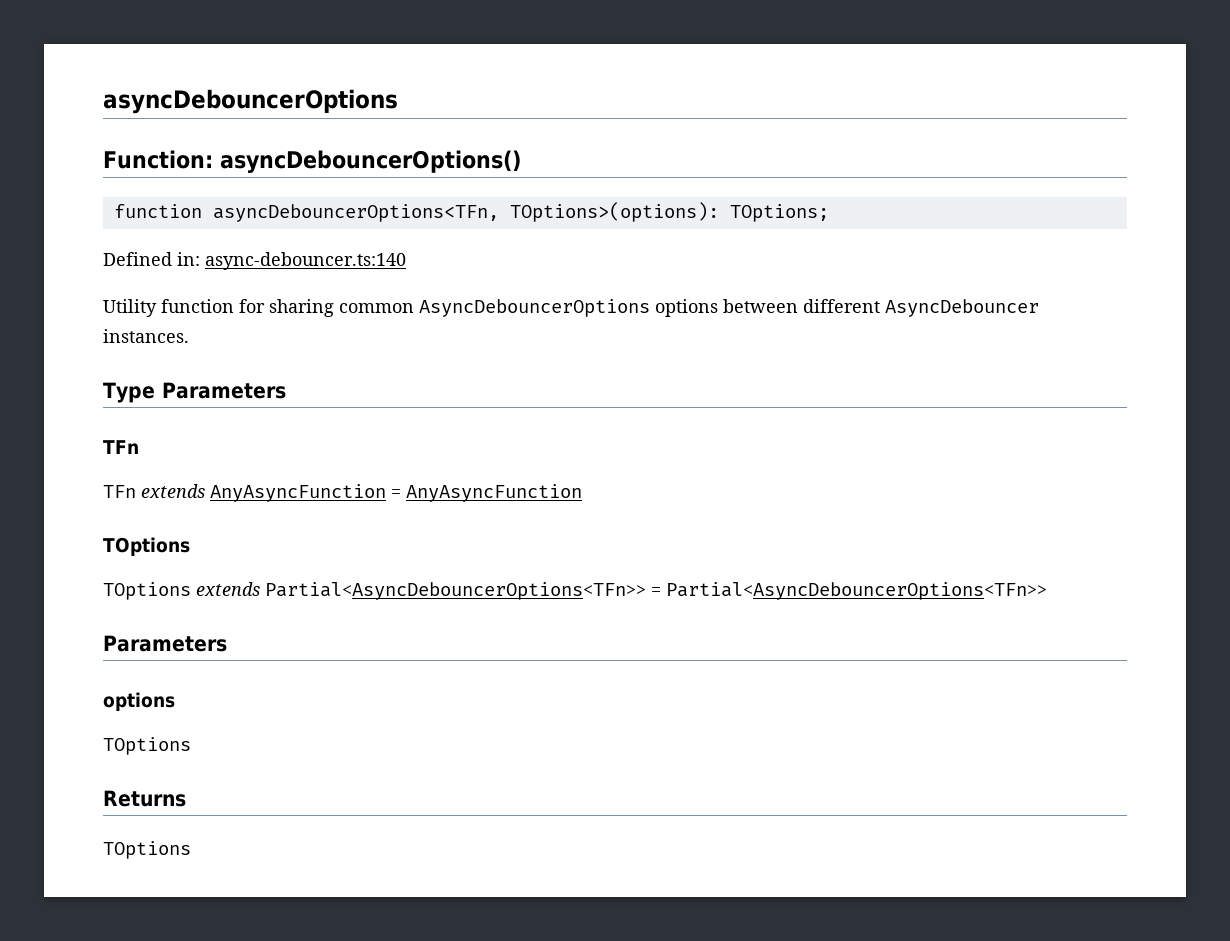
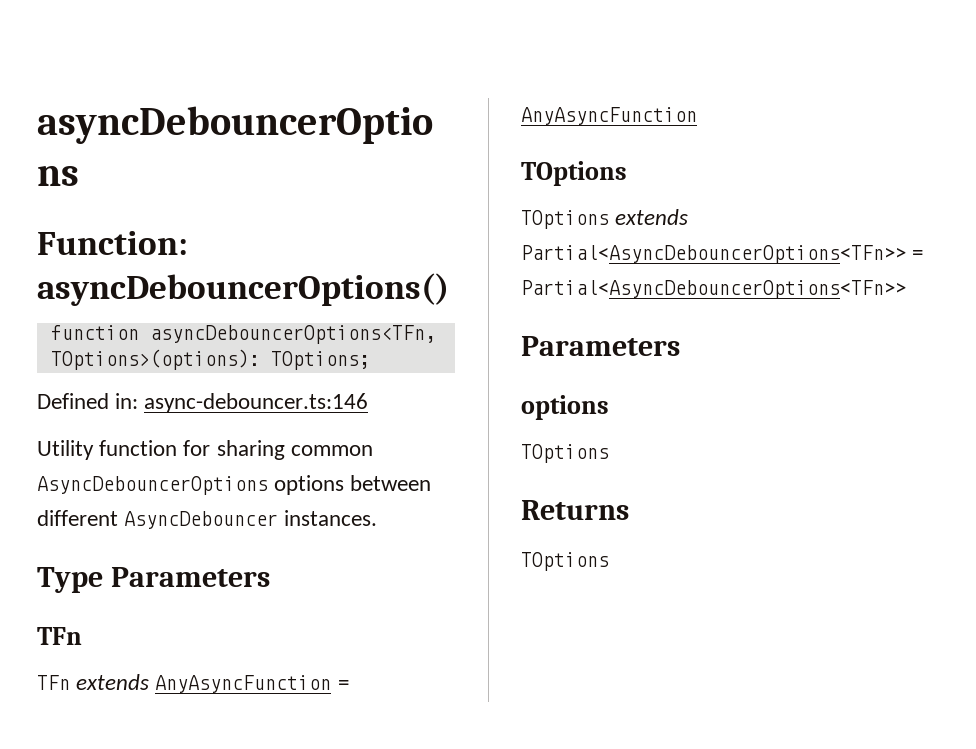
- Defined in: async-debouncer.ts:140
+ Defined in: async-debouncer.ts:146

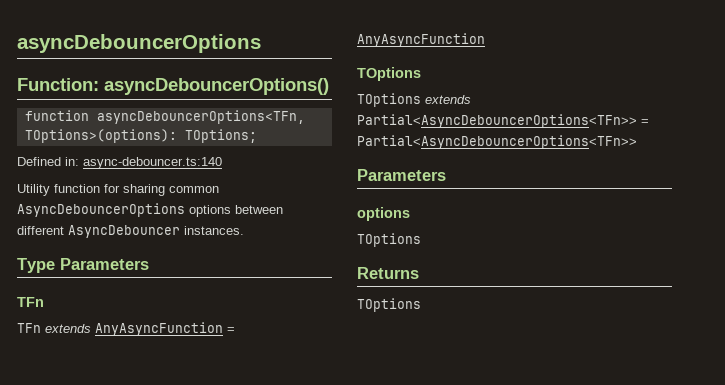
- Defined in: async-debouncer.ts:146
+ Defined in: async-debouncer.ts:140

